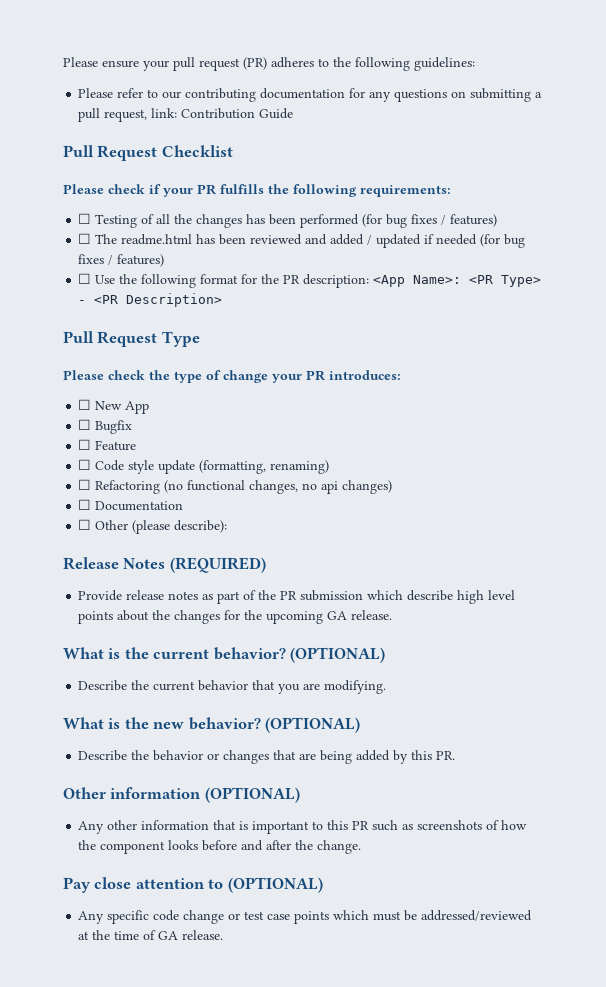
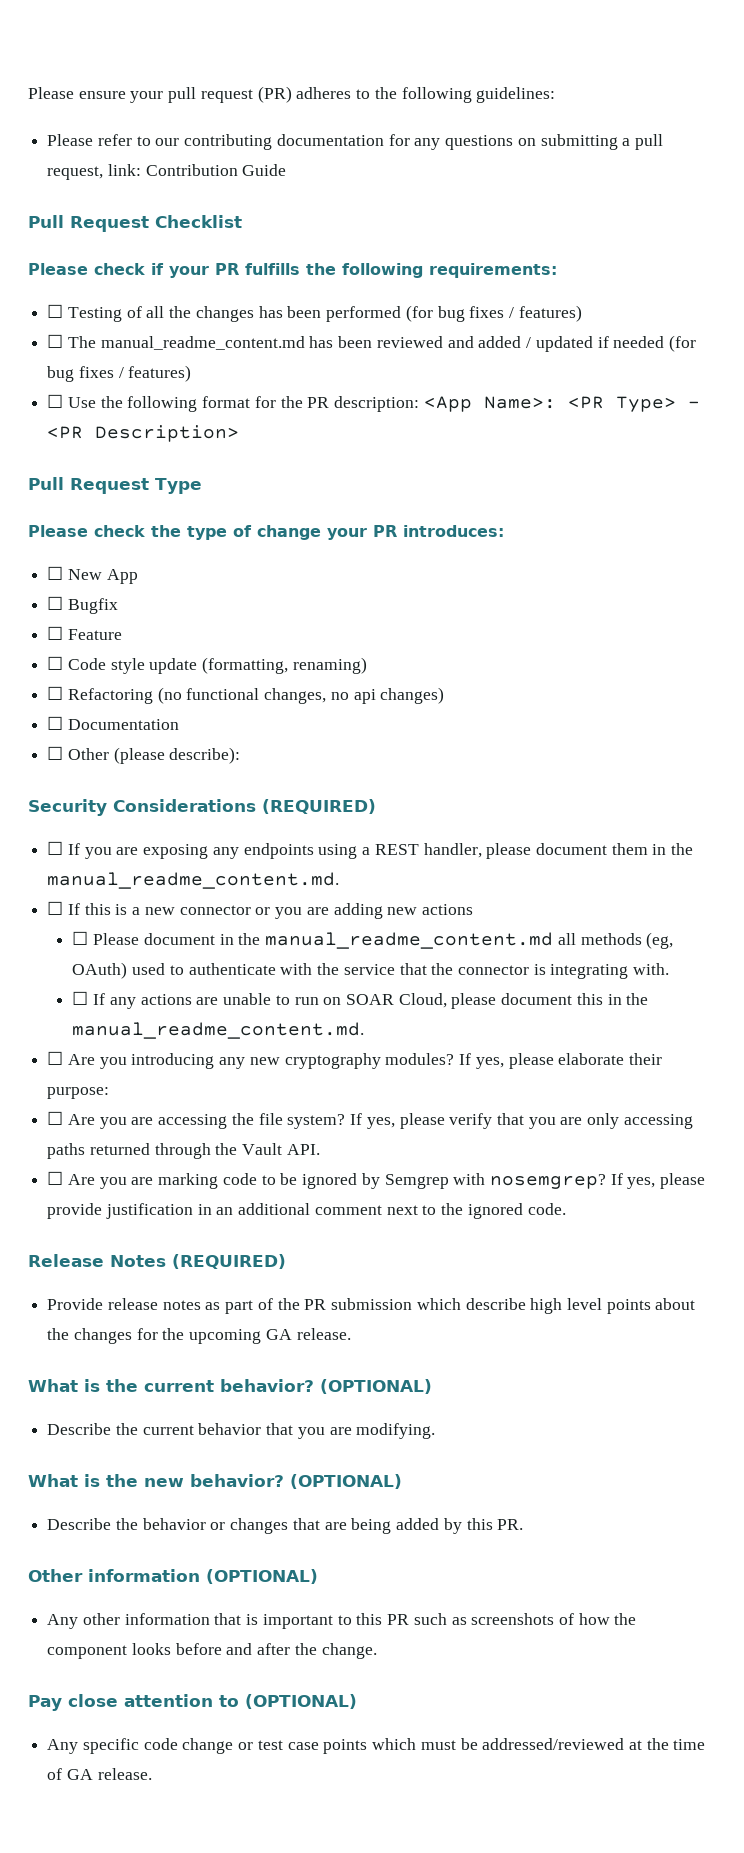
- ☐ The readme.html has been reviewed and added / updated if needed (for bug fixes / features)
+ ☐ The manual_readme_content.md has been reviewed and added / updated if needed (for bug fixes / features)
+ Security Considerations (REQUIRED)
+ ☐ If you are exposing any endpoints using a REST handler, please document them in the manual_readme_content.md.
+ ☐ If this is a new connector or you are adding new actions
+ ☐ Please document in the manual_readme_content.md all methods (eg, OAuth) used to authenticate with the service that the connector is integrating with.
+ ☐ If any actions are unable to run on SOAR Cloud, please document this in the manual_readme_content.md.
+ ☐ Are you introducing any new cryptography modules? If yes, please elaborate their purpose:
+ ☐ Are you are accessing the file system? If yes, please verify that you are only accessing paths returned through the Vault API.
+ ☐ Are you are marking code to be ignored by Semgrep with nosemgrep? If yes, please provide justification in an additional comment next to the ignored code.

